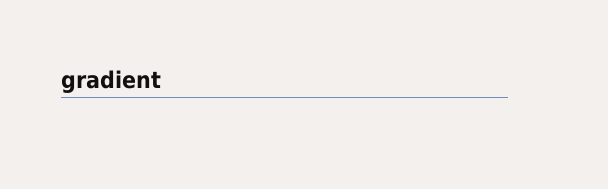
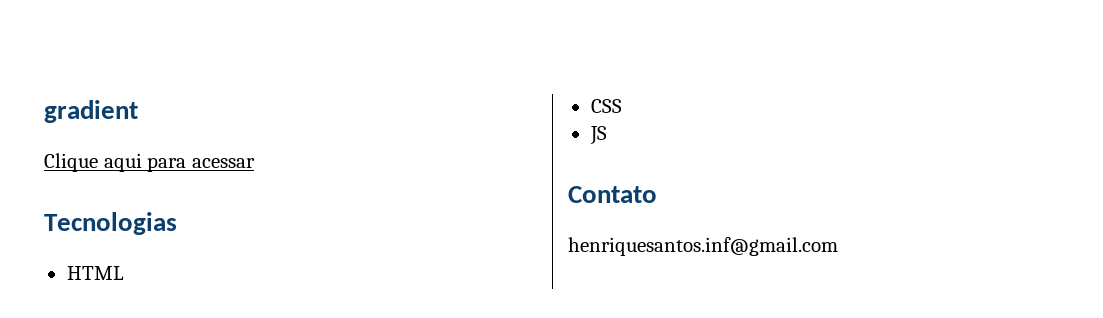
+ Clique aqui para acessar
+ Tecnologias
+ HTML
+ CSS
+ JS
+ Contato
+ henriquesantos.inf@gmail.com

